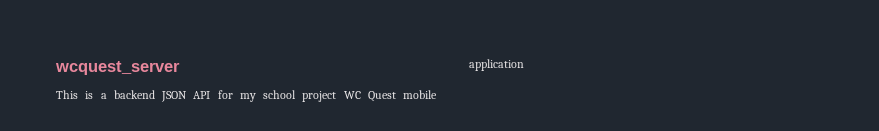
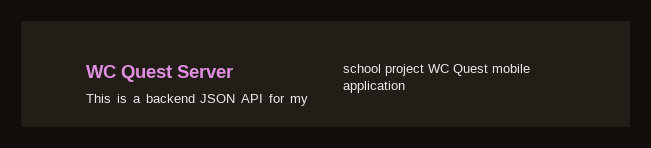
- wcquest_server
+ WC Quest Server

